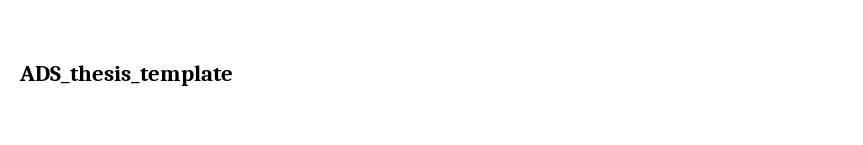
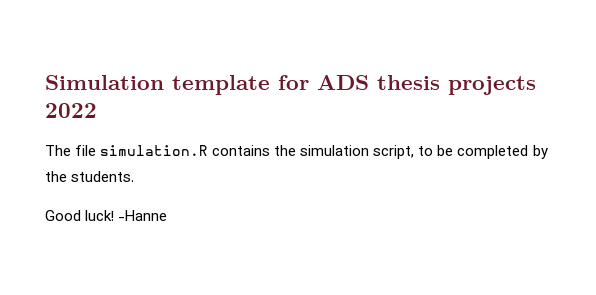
- ADS_thesis_template
+ Simulation template for ADS thesis projects 2022
+ The file simulation.R contains the simulation script, to be completed by the students.
+ Good luck! -Hanne

